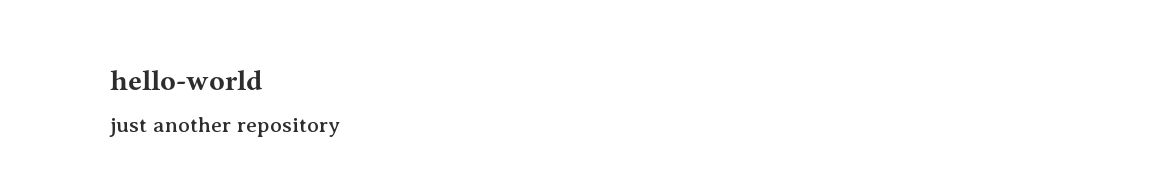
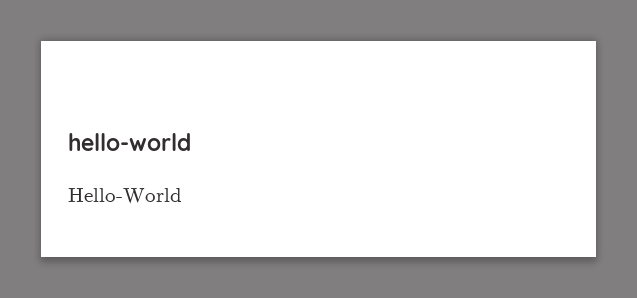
- just another repository
+ Hello-World

